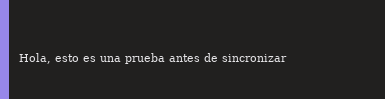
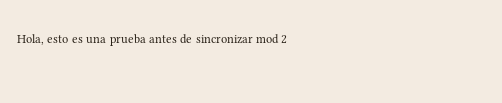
- Hola, esto es una prueba antes de sincronizar
+ Hola, esto es una prueba antes de sincronizar mod 2

